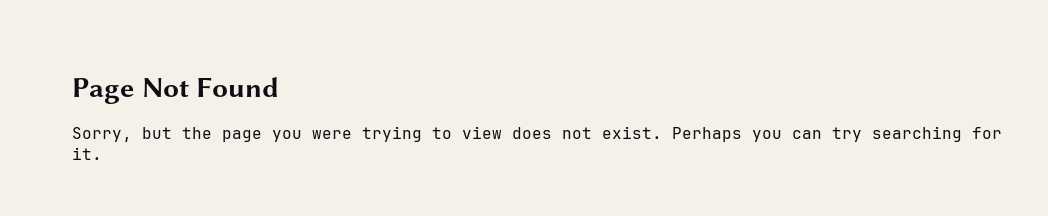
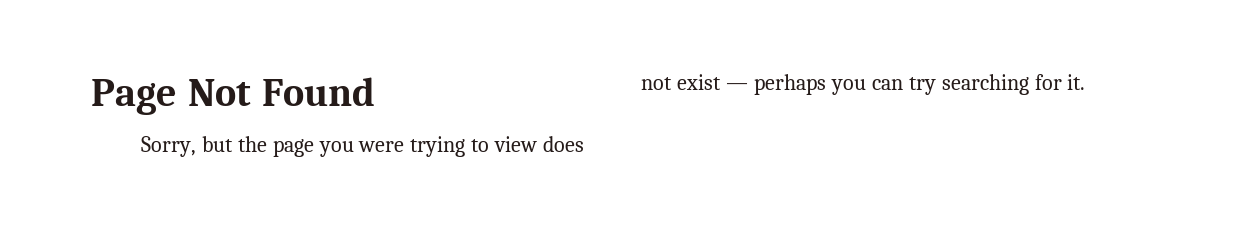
- Sorry, but the page you were trying to view does not exist. Perhaps you can try searching for it.
+ Sorry, but the page you were trying to view does not exist — perhaps you can try searching for it.

